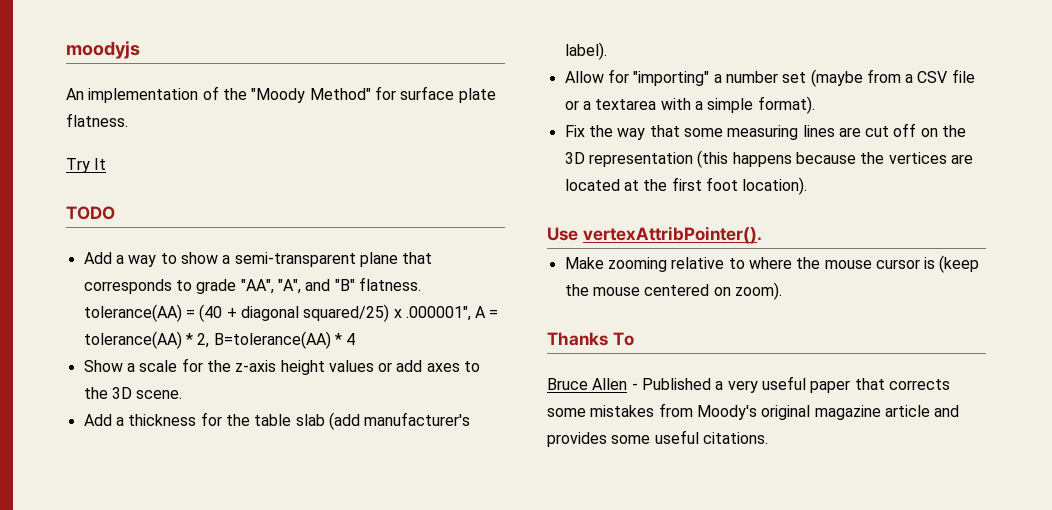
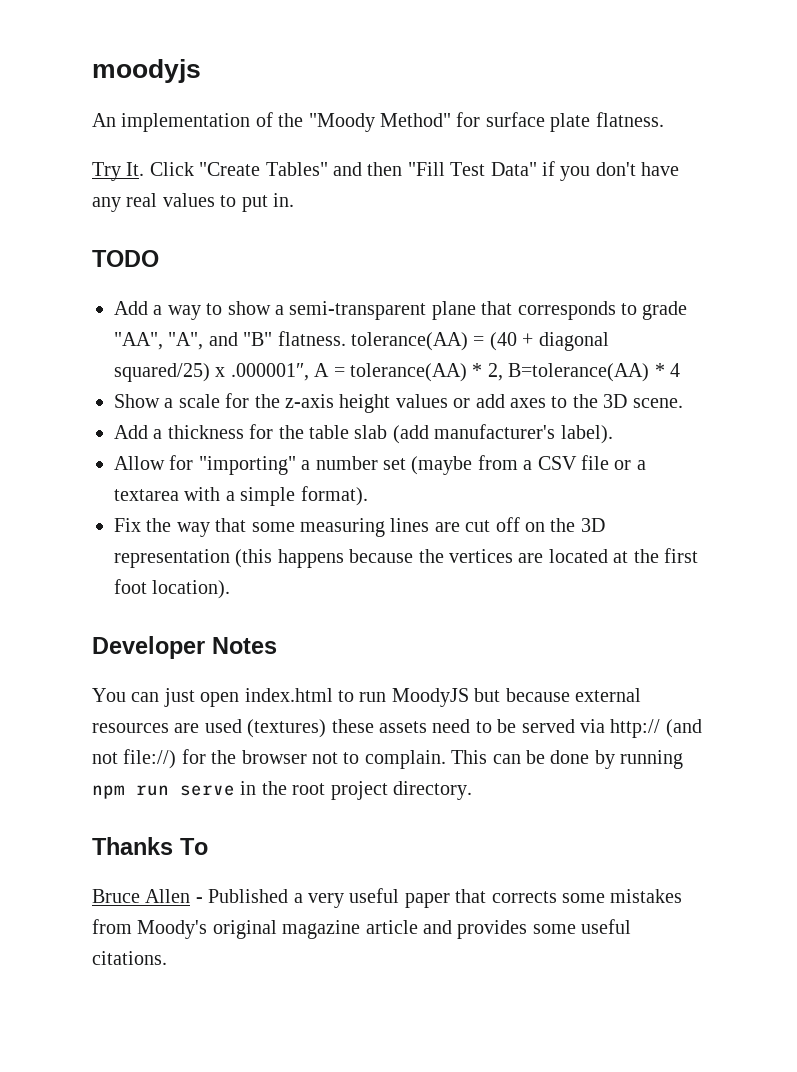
- Try It
+ Try It. Click "Create Tables" and then "Fill Test Data" if you don't have any real values to put in.
- Use vertexAttribPointer().
- Make zooming relative to where the mouse cursor is (keep the mouse centered on zoom).
+ Developer Notes
+ You can just open index.html to run MoodyJS but because external resources are used (textures) these assets need to be served via http:// (and not file://) for the browser not to complain. This can be done by running npm run serve in the root project directory.

